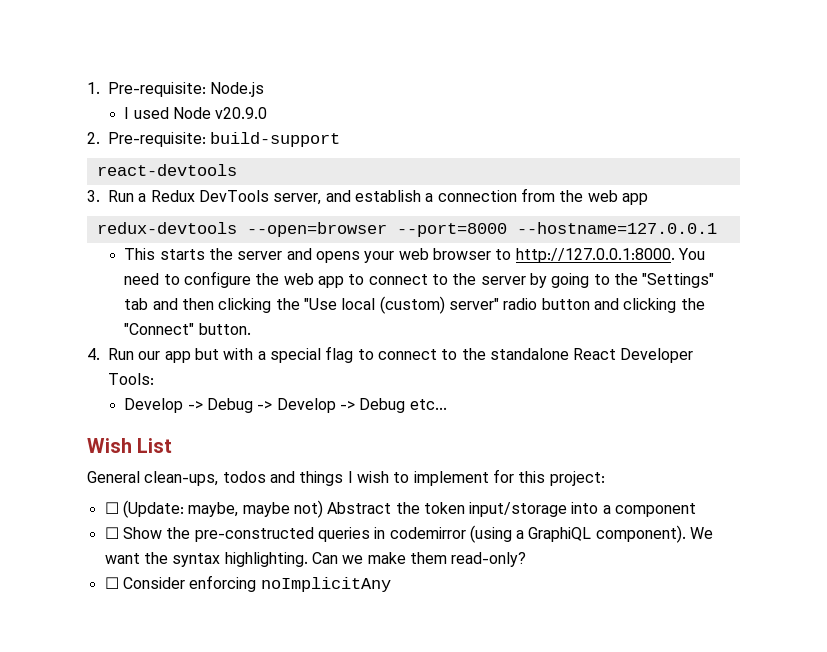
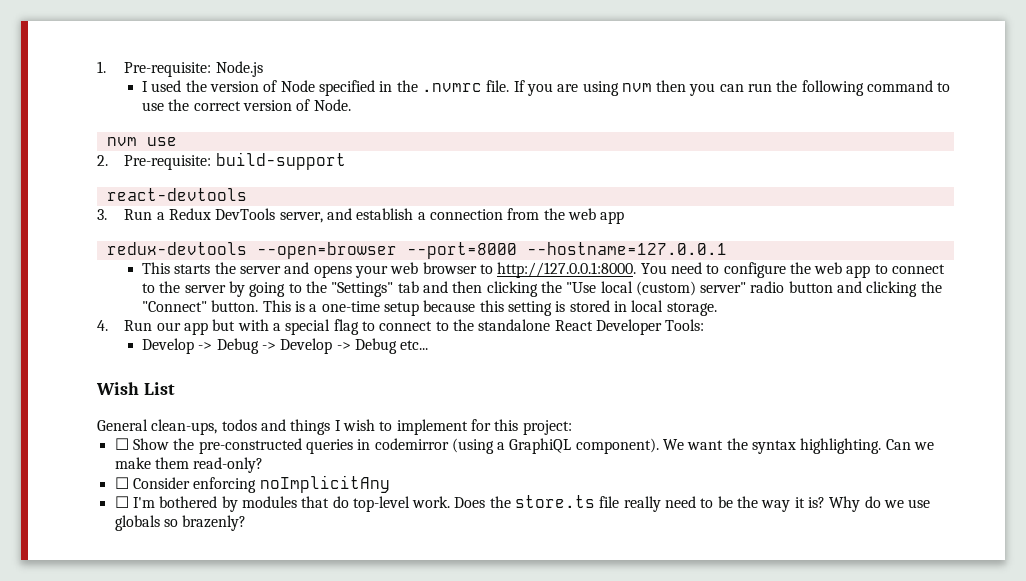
- I used Node v20.9.0
+ I used the version of Node specified in the .nvmrc file. If you are using nvm then you can run the following command to use the correct version of Node.
+ nvm use
+ This is a one-time setup because this setting is stored in local storage.
- ☐ (Update: maybe, maybe not) Abstract the token input/storage into a component
+ ☐ I'm bothered by modules that do top-level work. Does the store.ts file really need to be the way it is? Why do we use globals so brazenly?

